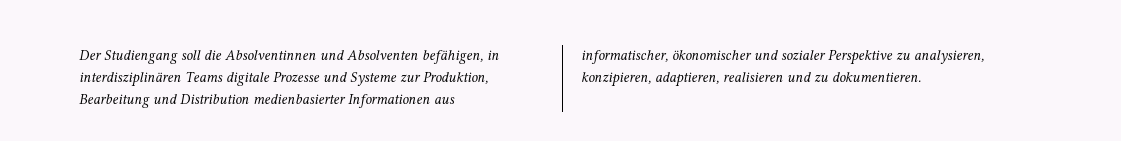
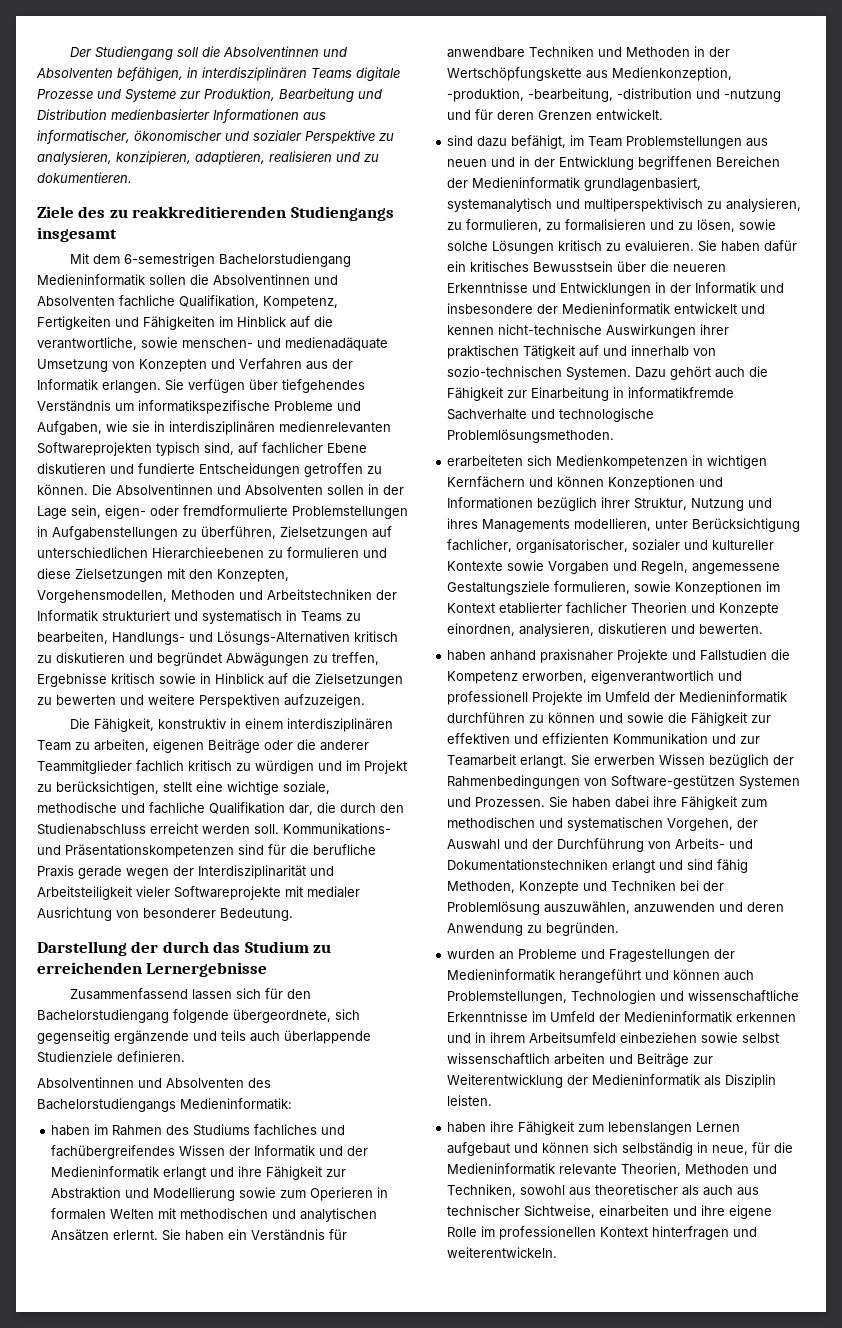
+ Ziele des zu reakkreditierenden Studiengangs insgesamt
+ Mit dem 6-semestrigen Bachelorstudiengang Medieninformatik sollen die Absolventinnen und Absolventen fachliche Qualifikation, Kompetenz, Fertigkeiten und Fähigkeiten im Hinblick auf die verantwortliche, sowie menschen- und medienadäquate Umsetzung von Konzepten und Verfahren aus der Informatik erlangen. Sie verfügen über tiefgehendes Verständnis um informatikspezifische Probleme und Aufgaben, wie sie in interdisziplinären medienrelevanten Softwareprojekten typisch sind, auf fachlicher Ebene diskutieren und fundierte Entscheidungen getroffen zu können. Die Absolventinnen und Absolventen sollen in der Lage sein, eigen- oder fremdformulierte Problemstellungen in Aufgabenstellungen zu überführen, Zielsetzungen auf unterschiedlichen Hierarchieebenen zu formulieren und diese Zielsetzungen mit den Konzepten, Vorgehensmodellen, Methoden und Arbeitstechniken der Informatik strukturiert und systematisch in Teams zu bearbeiten, Handlungs- und Lösungs-Alternativen kritisch zu diskutieren und begründet Abwägungen zu treffen, Ergebnisse kritisch sowie in Hinblick auf die Zielsetzungen zu bewerten und weitere Perspektiven aufzuzeigen.
+ Die Fähigkeit, konstruktiv in einem interdisziplinären Team zu arbeiten, eigenen Beiträge oder die anderer Teammitglieder fachlich kritisch zu würdigen und im Projekt zu berücksichtigen, stellt eine wichtige soziale, methodische und fachliche Qualifikation dar, die durch den Studienabschluss erreicht werden soll. Kommunikations- und Präsentationskompetenzen sind für die berufliche Praxis gerade wegen der Interdisziplinarität und Arbeitsteiligkeit vieler Softwareprojekte mit medialer Ausrichtung von besonderer Bedeutung.
+ Darstellung der durch das Studium zu erreichenden Lernergebnisse
+ Zusammenfassend lassen sich für den Bachelorstudiengang folgende übergeordnete, sich gegenseitig ergänzende und teils auch überlappende Studienziele definieren.
+ Absolventinnen und Absolventen des Bachelorstudiengangs Medieninformatik:
+ haben im Rahmen des Studiums fachliches und fachübergreifendes Wissen der Informatik und der Medieninformatik erlangt und ihre Fähigkeit zur Abstraktion und Modellierung sowie zum Operieren in formalen Welten mit methodischen und analytischen Ansätzen erlernt. Sie haben ein Verständnis für anwendbare Techniken und Methoden in der Wertschöpfungskette aus Medienkonzeption, -produktion, -bearbeitung, -distribution und -nutzung und für deren Grenzen entwickelt.
+ sind dazu befähigt, im Team Problemstellungen aus neuen und in der Entwicklung begriffenen Bereichen der Medieninformatik grundlagenbasiert, systemanalytisch und multiperspektivisch zu analysieren, zu formulieren, zu formalisieren und zu lösen, sowie solche Lösungen kritisch zu evaluieren. Sie haben dafür ein kritisches Bewusstsein über die neueren Erkenntnisse und Entwicklungen in der Informatik und insbesondere der Medieninformatik entwickelt und kennen nicht-technische Auswirkungen ihrer praktischen Tätigkeit auf und innerhalb von sozio-technischen Systemen. Dazu gehört auch die Fähigkeit zur Einarbeitung in informatikfremde Sachverhalte und technologische Problemlösungsmethoden.
+ erarbeiteten sich Medienkompetenzen in wichtigen Kernfächern und können Konzeptionen und Informationen bezüglich ihrer Struktur, Nutzung und ihres Managements modellieren, unter Berücksichtigung fachlicher, organisatorischer, sozialer und kultureller Kontexte sowie Vorgaben und Regeln, angemessene Gestaltungsziele formulieren, sowie Konzeptionen im Kontext etablierter fachlicher Theorien und Konzepte einordnen, analysieren, diskutieren und bewerten.
+ haben anhand praxisnaher Projekte und Fallstudien die Kompetenz erworben, eigenverantwortlich und professionell Projekte im Umfeld der Medieninformatik durchführen zu können und sowie die Fähigkeit zur effektiven und effizienten Kommunikation und zur Teamarbeit erlangt. Sie erwerben Wissen bezüglich der Rahmenbedingungen von Software-gestützen Systemen und Prozessen. Sie haben dabei ihre Fähigkeit zum methodischen und systematischen Vorgehen, der Auswahl und der Durchführung von Arbeits- und Dokumentationstechniken erlangt und sind fähig Methoden, Konzepte und Techniken bei der Problemlösung auszuwählen, anzuwenden und deren Anwendung zu begründen.
+ wurden an Probleme und Fragestellungen der Medieninformatik herangeführt und können auch Problemstellungen, Technologien und wissenschaftliche Erkenntnisse im Umfeld der Medieninformatik erkennen und in ihrem Arbeitsumfeld einbeziehen sowie selbst wissenschaftlich arbeiten und Beiträge zur Weiterentwicklung der Medieninformatik als Disziplin leisten.
+ haben ihre Fähigkeit zum lebenslangen Lernen aufgebaut und können sich selbständig in neue, für die Medieninformatik relevante Theorien, Methoden und Techniken, sowohl aus theoretischer als auch aus technischer Sichtweise, einarbeiten und ihre eigene Rolle im professionellen Kontext hinterfragen und weiterentwickeln.

